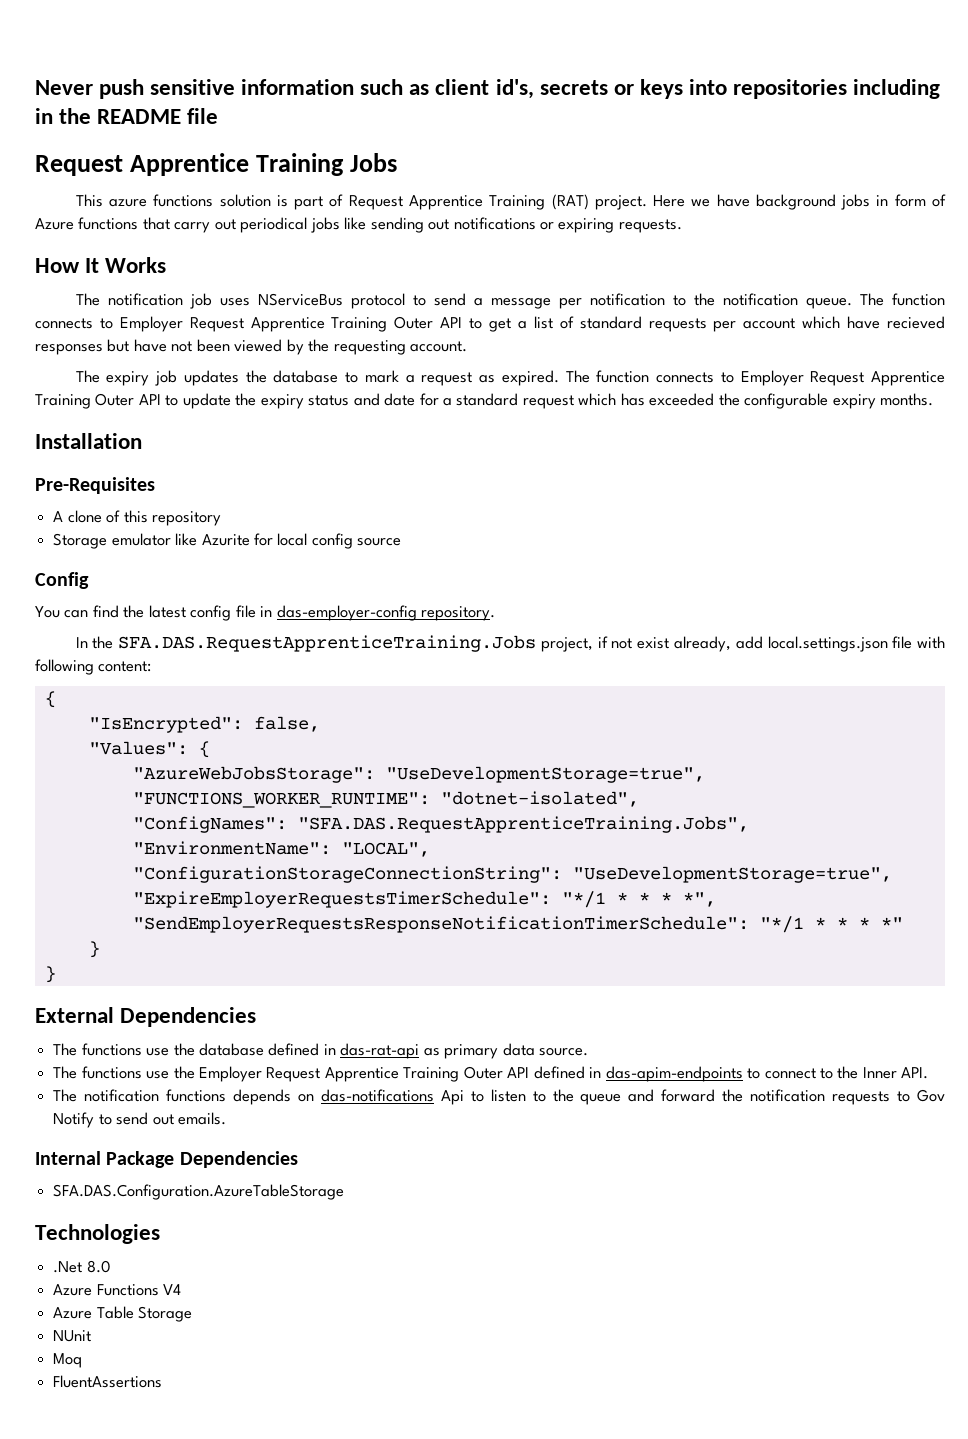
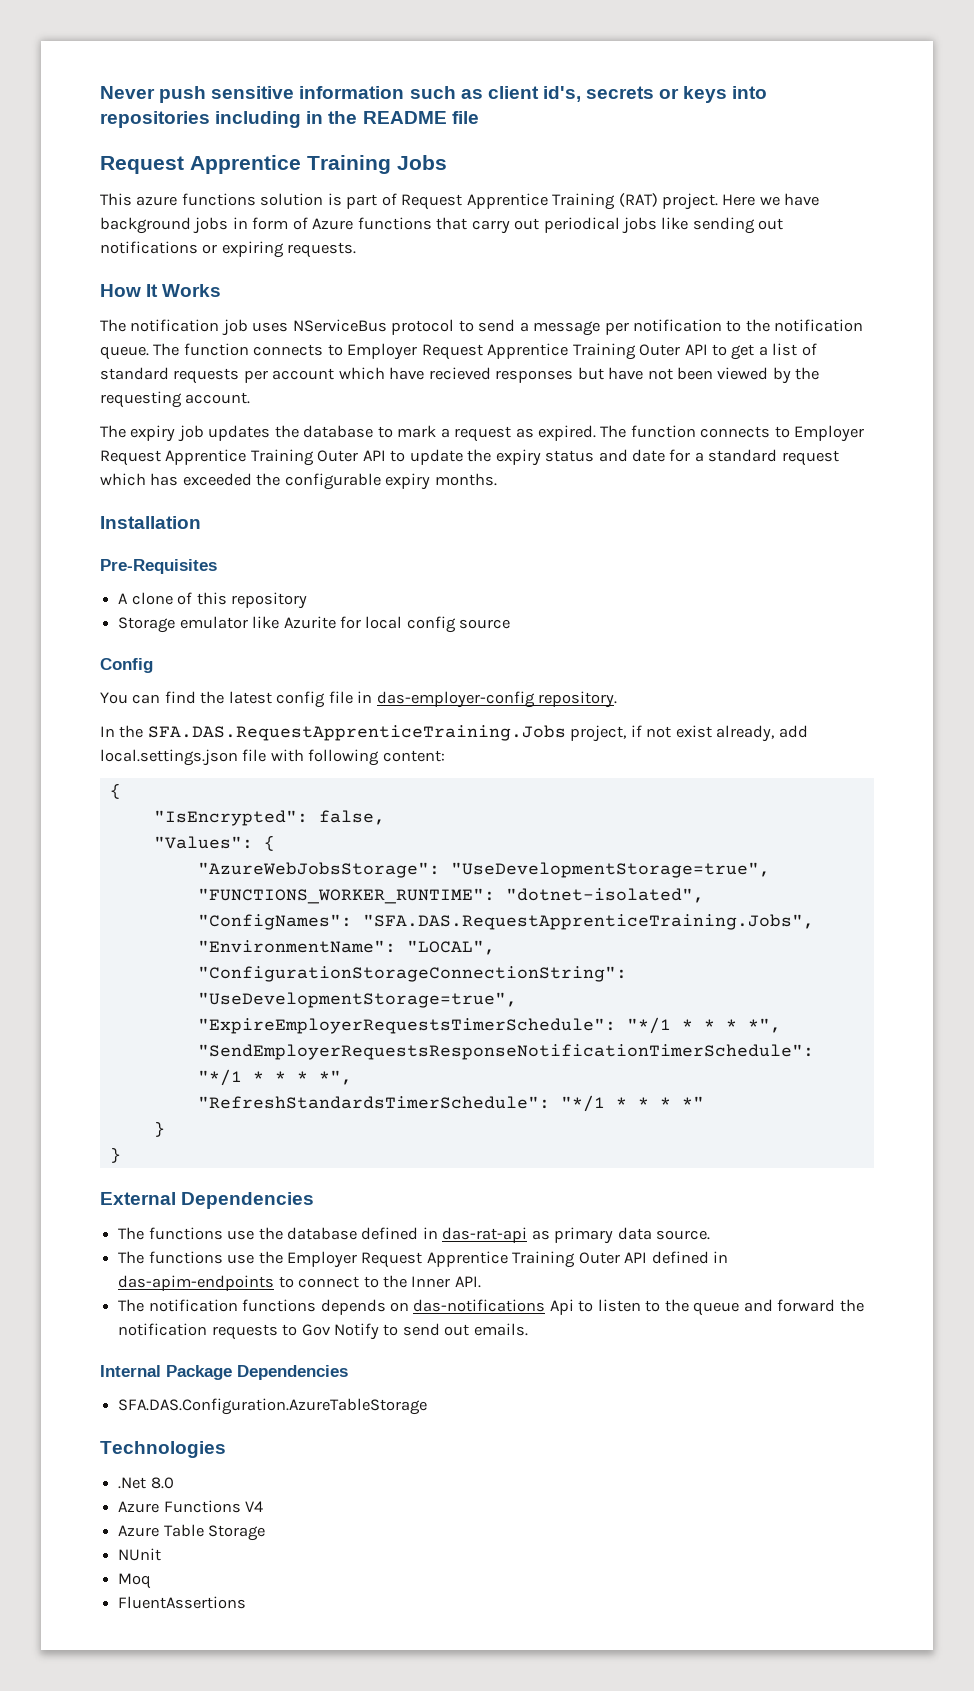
- "SendEmployerRequestsResponseNotificationTimerSchedule": "*/1 * * * *"
+ "SendEmployerRequestsResponseNotificationTimerSchedule": "*/1 * * * *",
+ "RefreshStandardsTimerSchedule": "*/1 * * * *"

